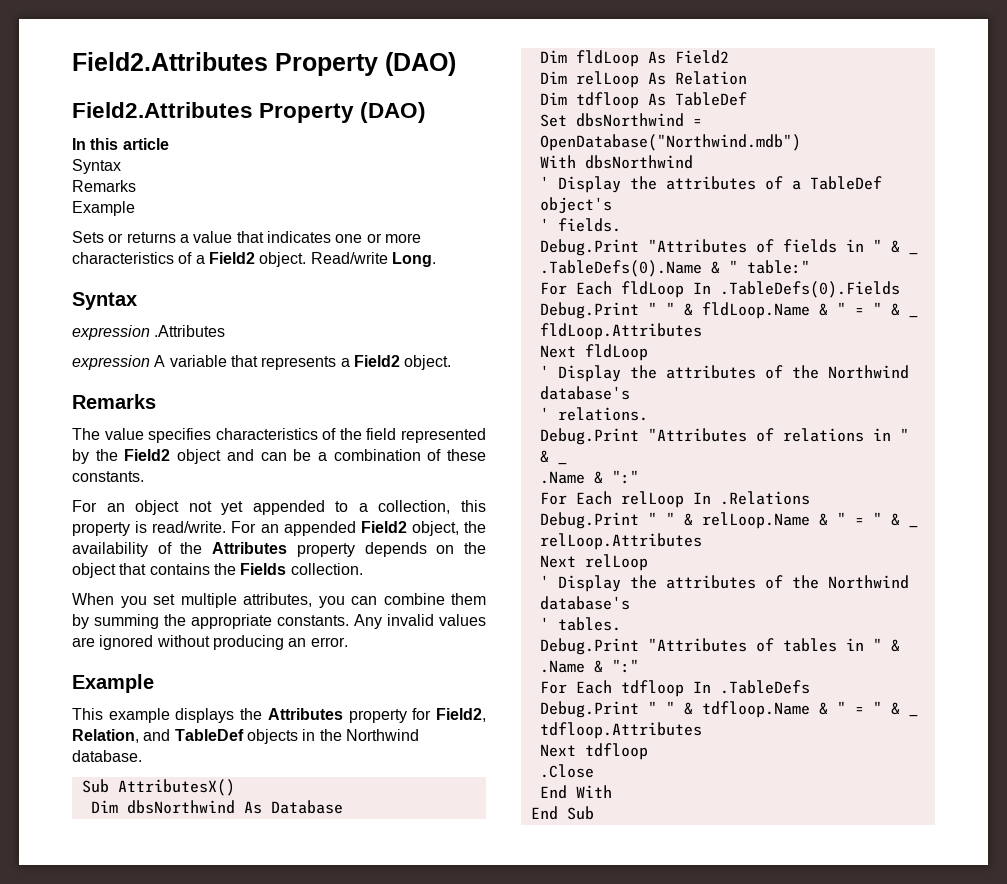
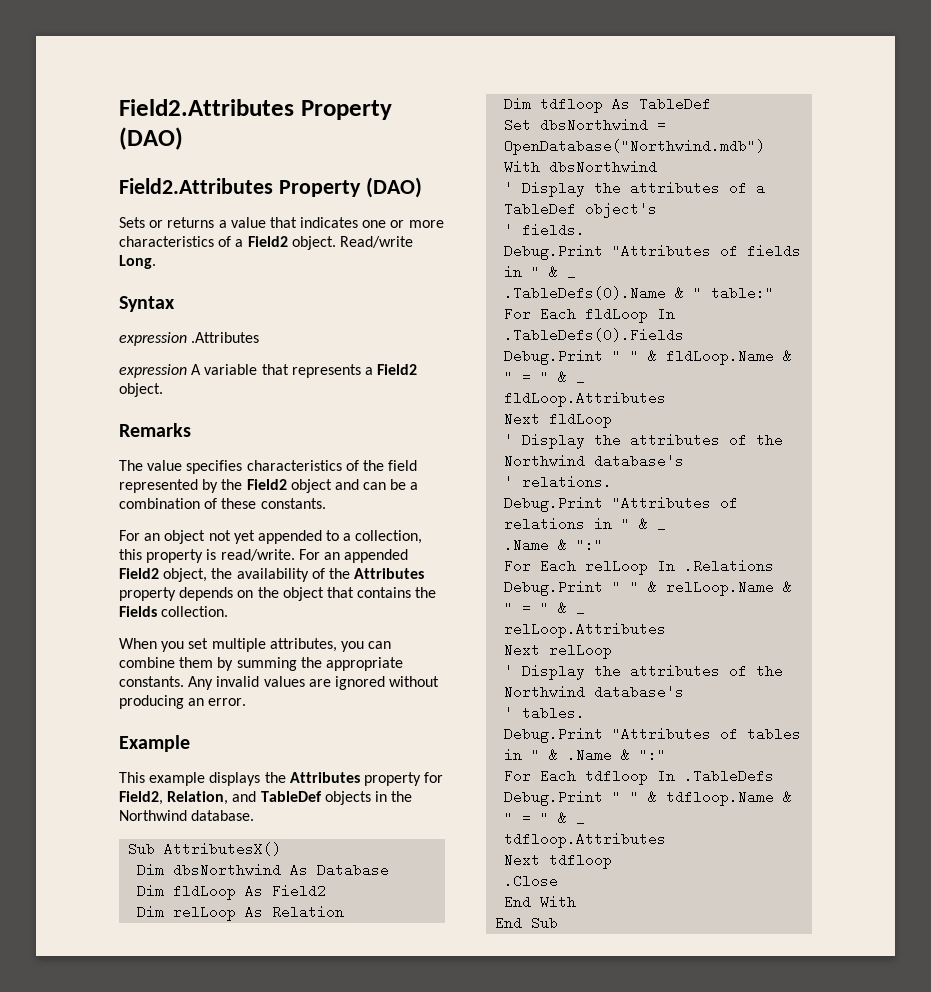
- In this article
- Syntax
- Remarks
- Example

